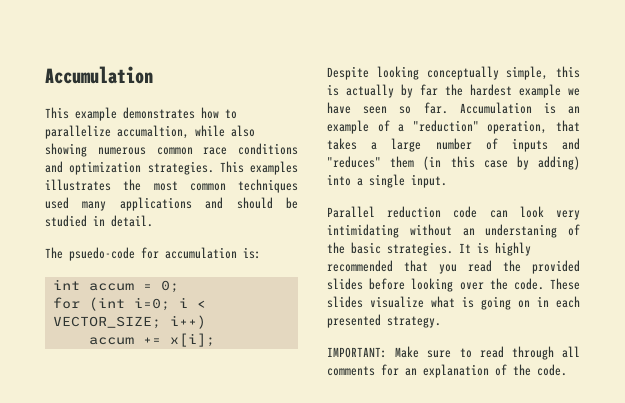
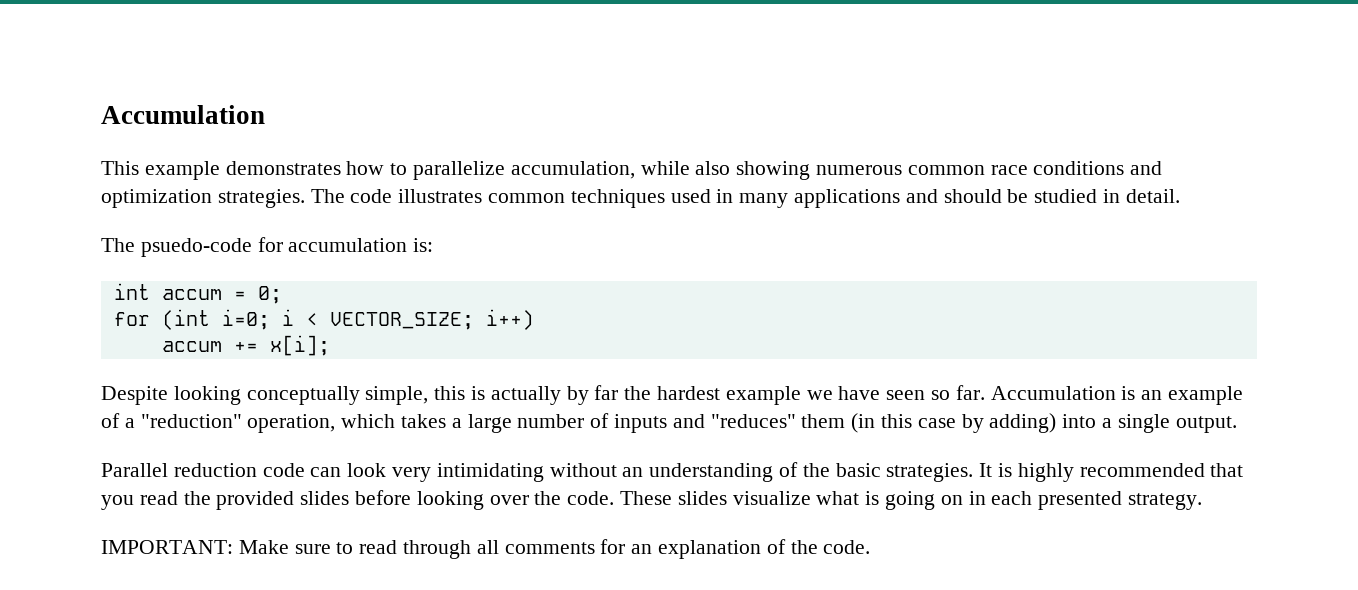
- This example demonstrates how to parallelize accumaltion, while also showing numerous common race conditions and optimization strategies.
+ This example demonstrates how to parallelize accumulation, while also showing numerous common race conditions and optimization strategies.
- This examples illustrates the most common techniques used many applications and should be studied in detail.
+ The code illustrates common techniques used in many applications and should be studied in detail.
- Accumulation is an example of a "reduction" operation, that takes a large number of inputs and "reduces" them (in this case by adding) into a single input.
+ Accumulation is an example of a "reduction" operation, which takes a large number of inputs and "reduces" them (in this case by adding) into a single output.
- Parallel reduction code can look very intimidating without an understaning of the basic strategies.
+ Parallel reduction code can look very intimidating without an understanding of the basic strategies.

